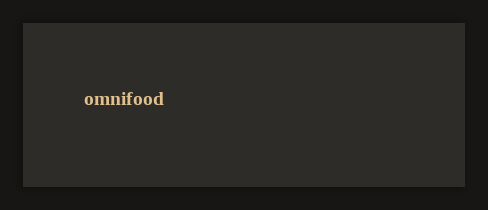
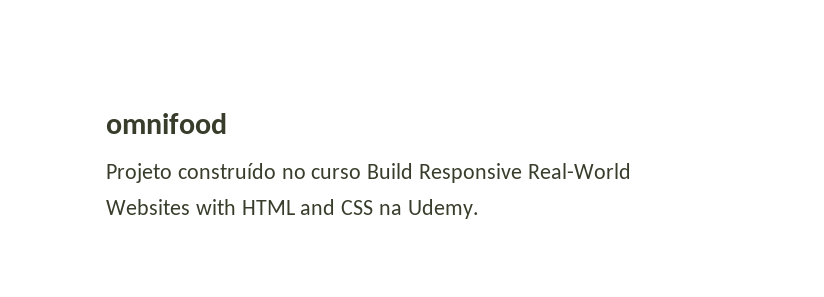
+ Projeto construído no curso Build Responsive Real-World Websites with HTML and CSS na Udemy.

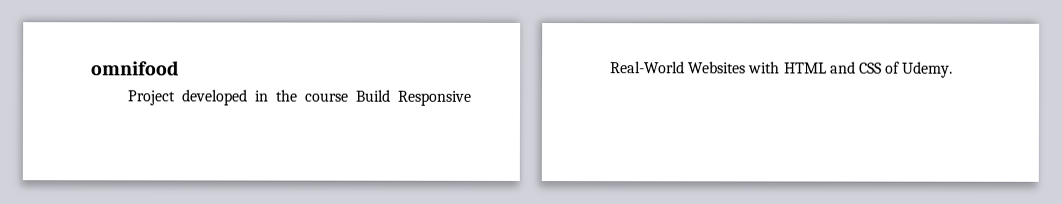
- Projeto construído no curso Build Responsive Real-World Websites with HTML and CSS na Udemy.
+ Project developed in the course Build Responsive Real-World Websites with HTML and CSS of Udemy.

